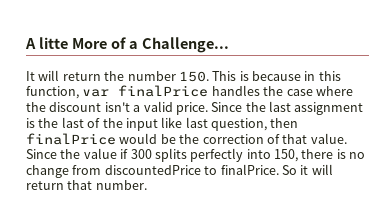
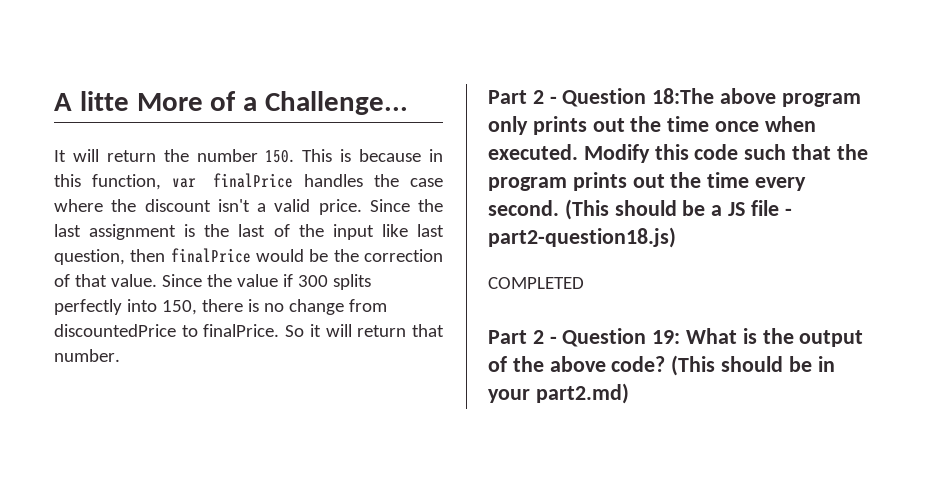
+ Part 2 - Question 18:The above program only prints out the time once when executed. Modify this code such that the program prints out the time every second. (This should be a JS file - part2-question18.js)
+ COMPLETED
+ Part 2 - Question 19: What is the output of the above code? (This should be in your part2.md)

